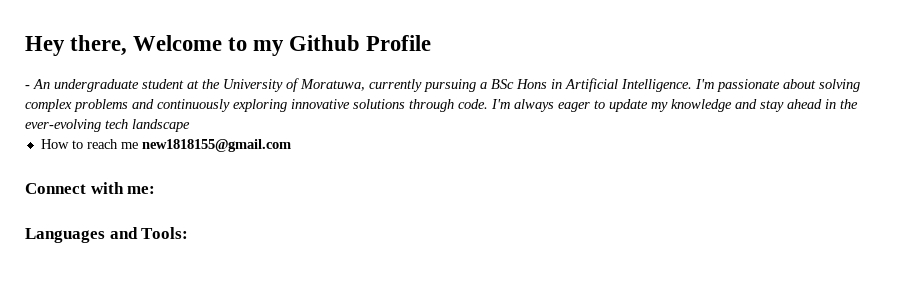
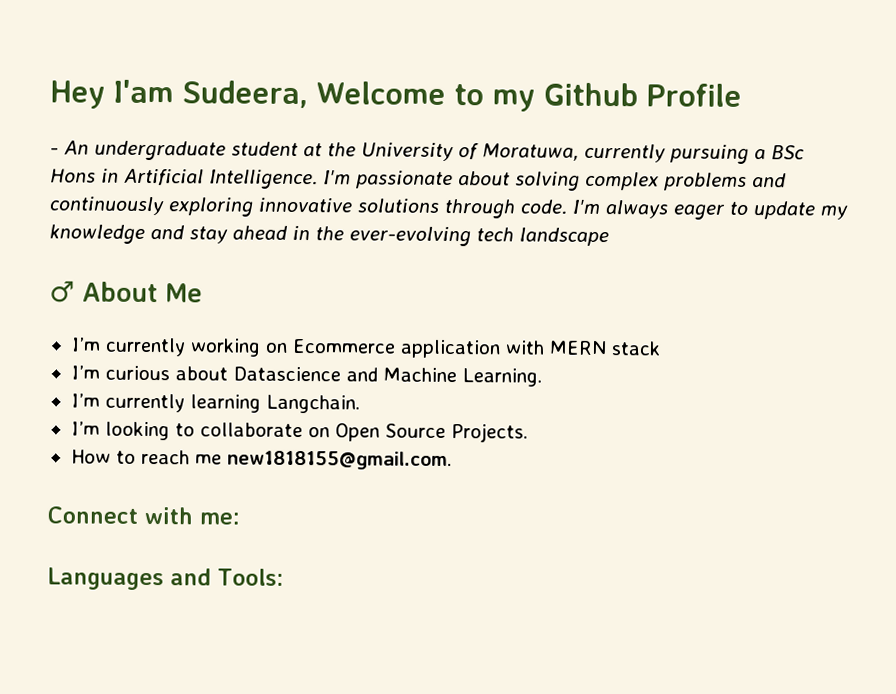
- Hey there, Welcome to my Github Profile
+ Hey I'am Sudeera, Welcome to my Github Profile
+ ♂ About Me
+ I’m currently working on Ecommerce application with MERN stack
+ I’m curious about Datascience and Machine Learning.
+ I’m currently learning Langchain.
+ I’m looking to collaborate on Open Source Projects.
- How to reach me new1818155@gmail.com
+ How to reach me new1818155@gmail.com.

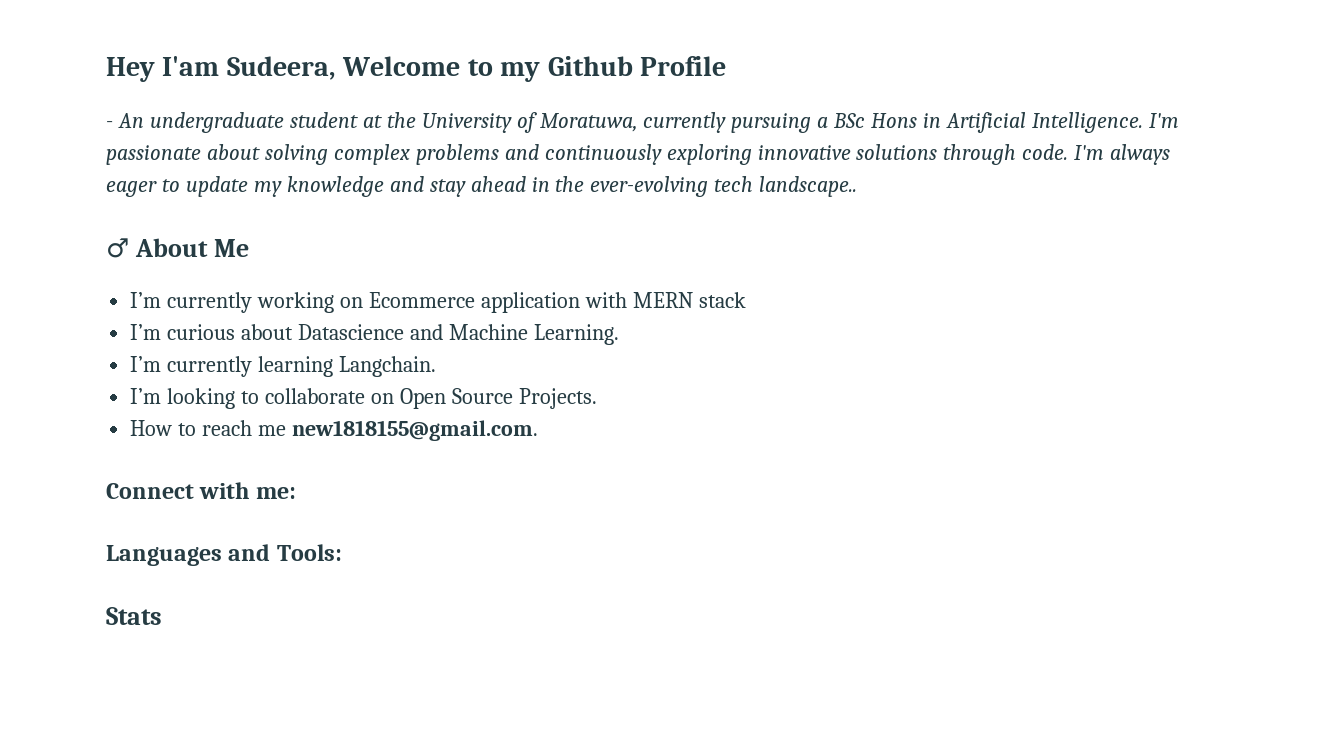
- I'm always eager to update my knowledge and stay ahead in the ever-evolving tech landscape
+ I'm always eager to update my knowledge and stay ahead in the ever-evolving tech landscape..
+ Stats

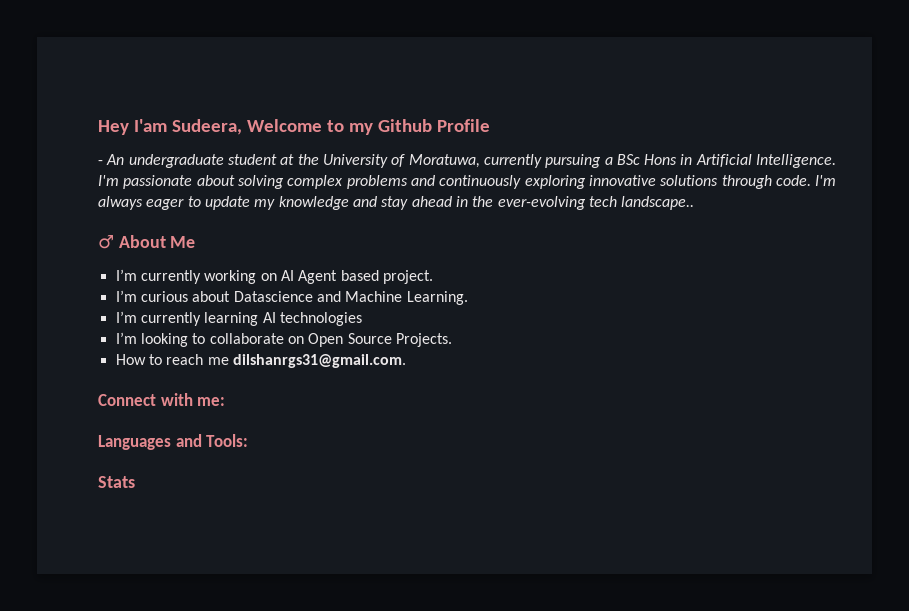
- I’m currently working on Ecommerce application with MERN stack
+ I’m currently working on AI Agent based project.
- I’m currently learning Langchain.
+ I’m currently learning AI technologies
- How to reach me new1818155@gmail.com.
+ How to reach me dilshanrgs31@gmail.com.

